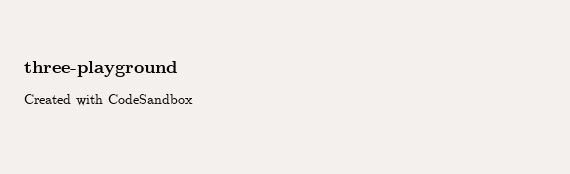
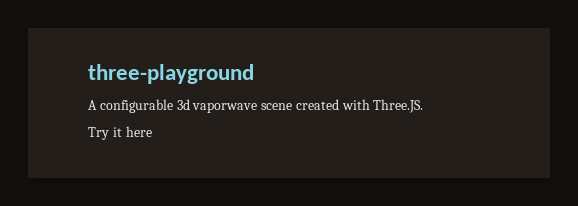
- Created with CodeSandbox
+ A configurable 3d vaporwave scene created with Three.JS.
+ Try it here

